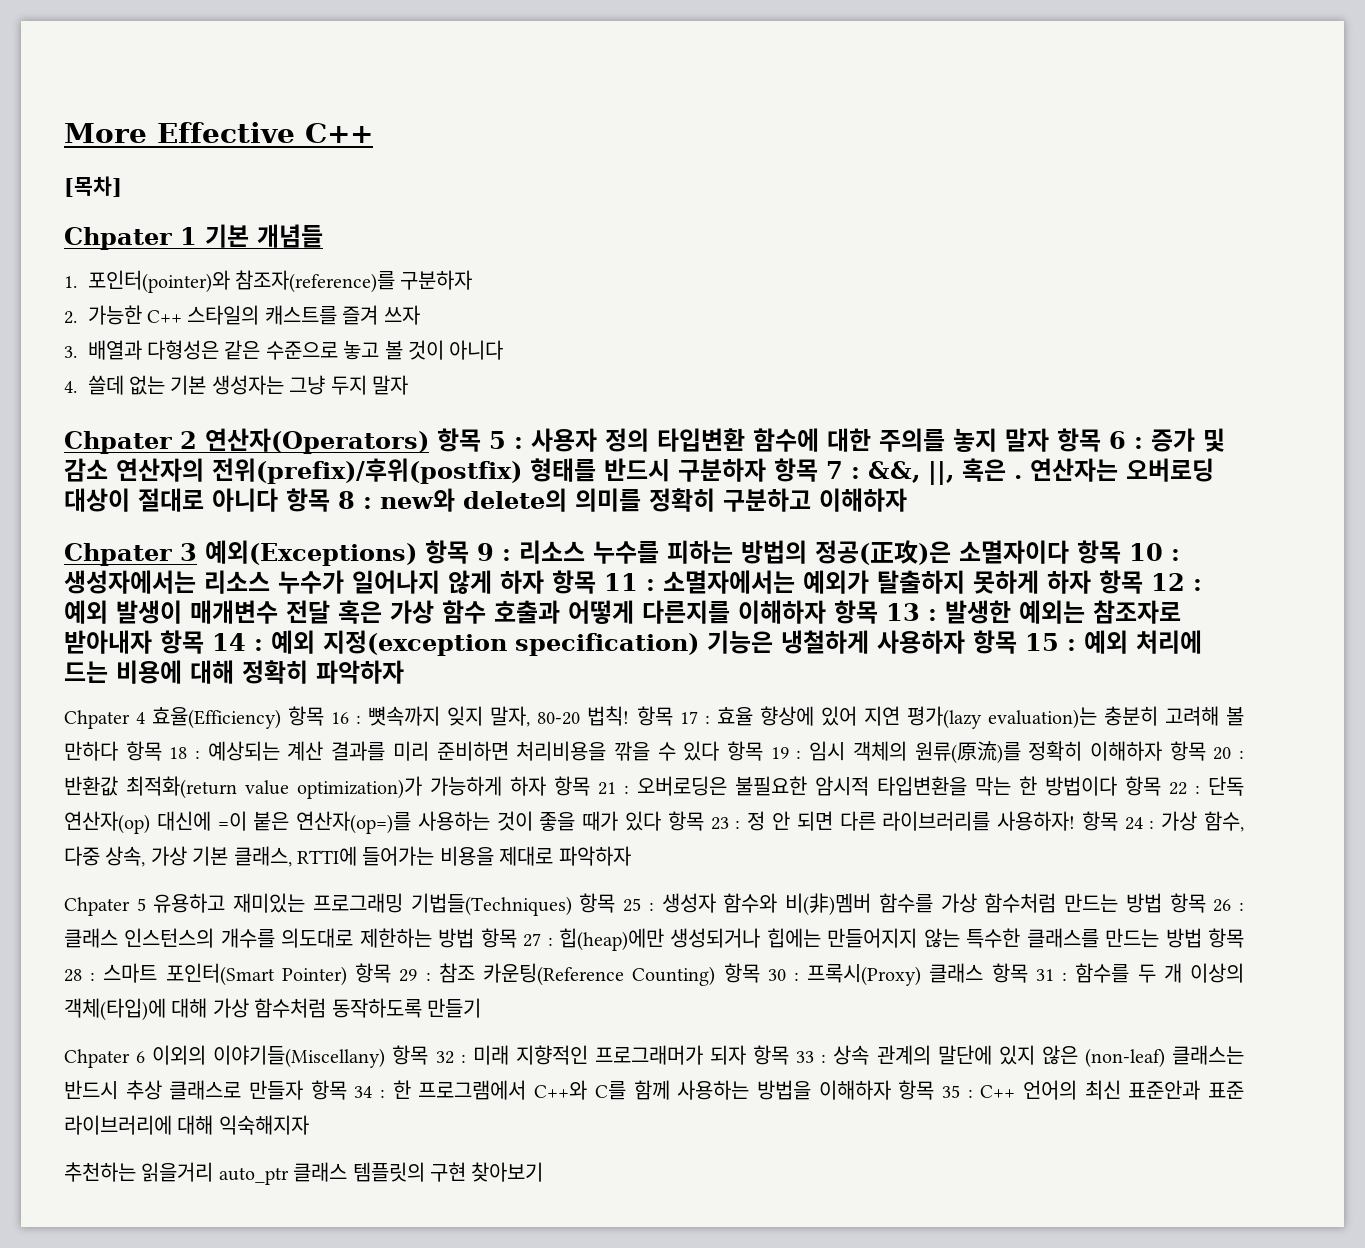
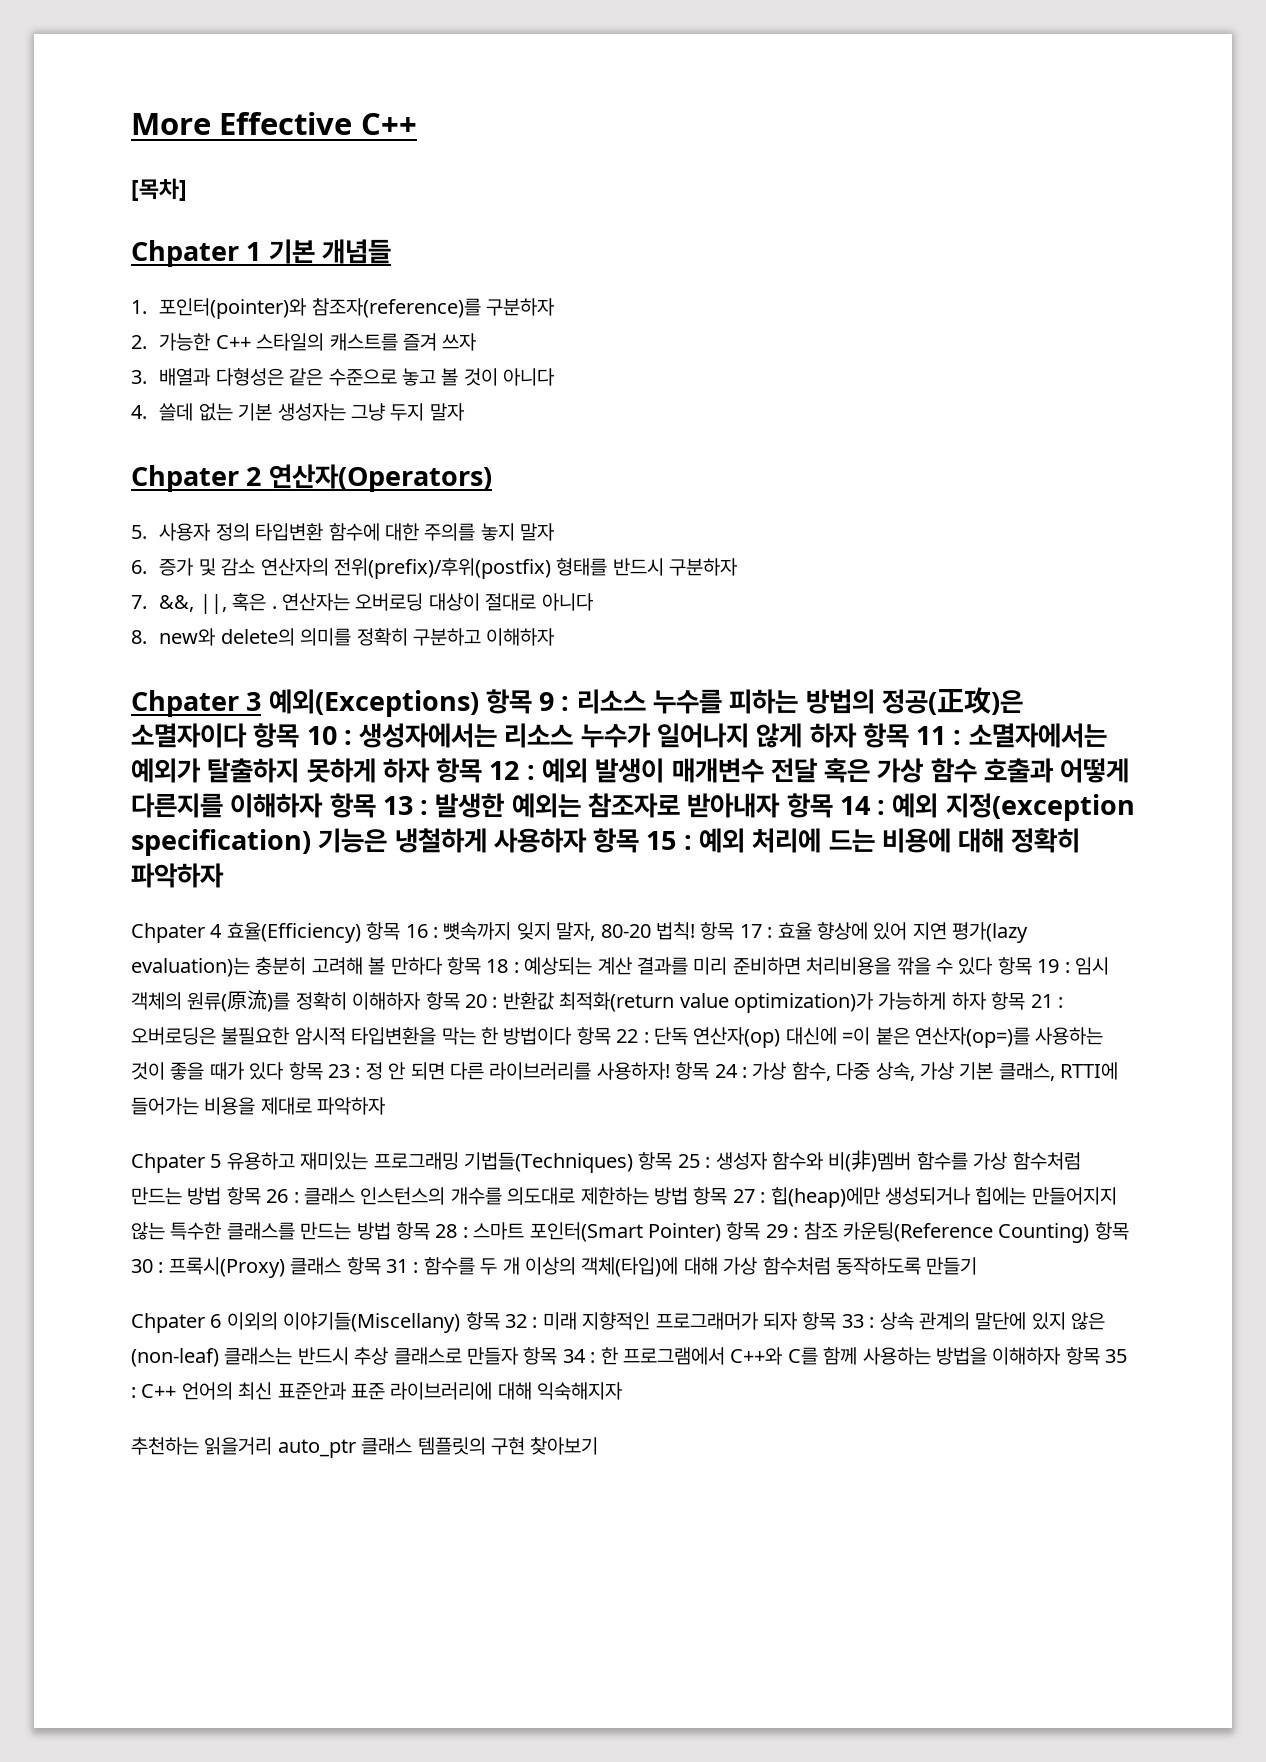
- Chpater 2 연산자(Operators) 항목 5 : 사용자 정의 타입변환 함수에 대한 주의를 놓지 말자 항목 6 : 증가 및 감소 연산자의 전위(prefix)/후위(postfix) 형태를 반드시 구분하자 항목 7 : &&, ||, 혹은 .
+ Chpater 2 연산자(Operators)
+ 5. 사용자 정의 타입변환 함수에 대한 주의를 놓지 말자
+ 6. 증가 및 감소 연산자의 전위(prefix)/후위(postfix) 형태를 반드시 구분하자
+ 7. &&, ||, 혹은 .
- 연산자는 오버로딩 대상이 절대로 아니다 항목 8 : new와 delete의 의미를 정확히 구분하고 이해하자
+ 연산자는 오버로딩 대상이 절대로 아니다
+ 8. new와 delete의 의미를 정확히 구분하고 이해하자

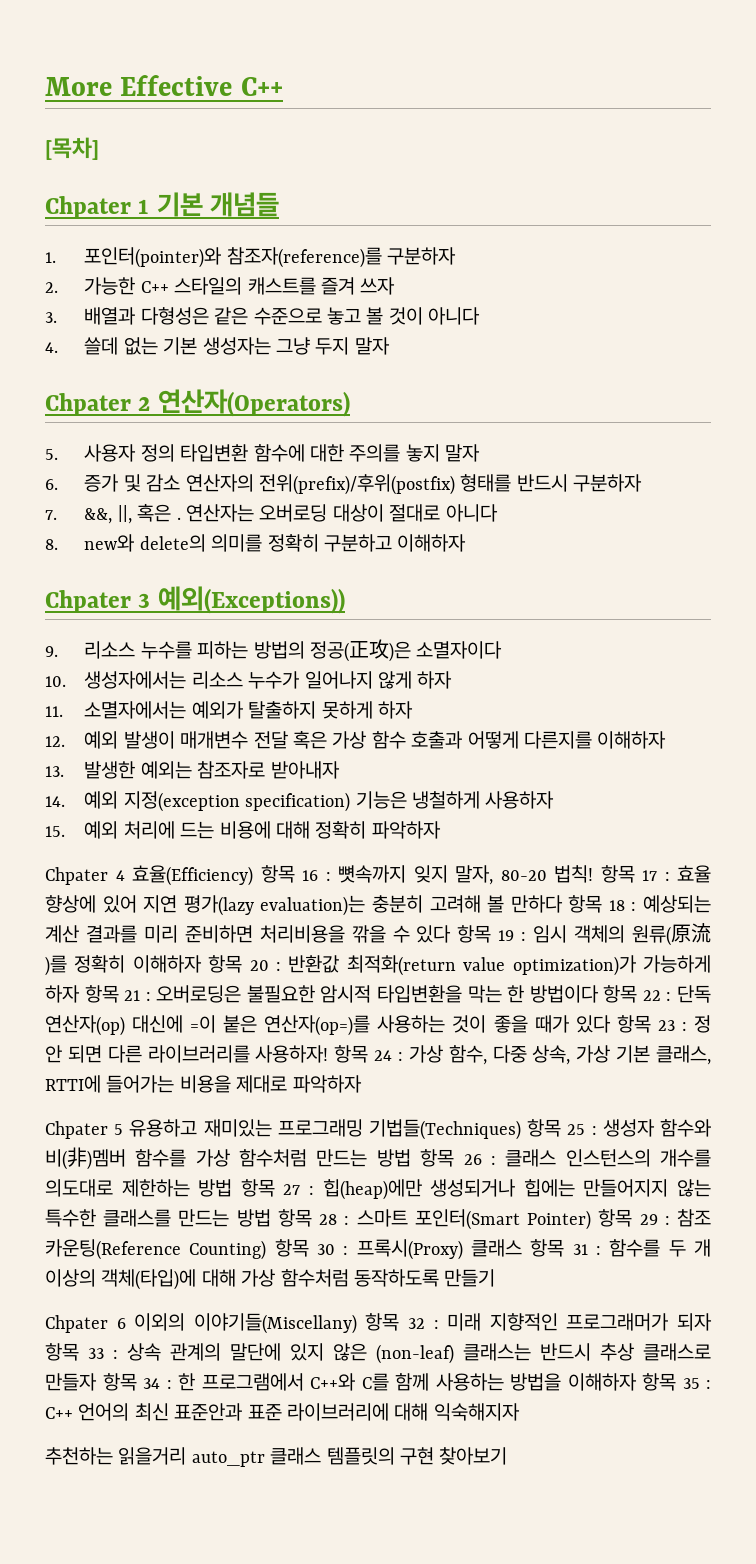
- Chpater 3 예외(Exceptions) 항목 9 : 리소스 누수를 피하는 방법의 정공(正攻)은 소멸자이다 항목 10 : 생성자에서는 리소스 누수가 일어나지 않게 하자 항목 11 : 소멸자에서는 예외가 탈출하지 못하게 하자 항목 12 : 예외 발생이 매개변수 전달 혹은 가상 함수 호출과 어떻게 다른지를 이해하자 항목 13 : 발생한 예외는 참조자로 받아내자 항목 14 : 예외 지정(exception specification) 기능은 냉철하게 사용하자 항목 15 : 예외 처리에 드는 비용에 대해 정확히 파악하자
+ Chpater 3 예외(Exceptions))
+ 9. 리소스 누수를 피하는 방법의 정공(正攻)은 소멸자이다
+ 10. 생성자에서는 리소스 누수가 일어나지 않게 하자
+ 11. 소멸자에서는 예외가 탈출하지 못하게 하자
+ 12. 예외 발생이 매개변수 전달 혹은 가상 함수 호출과 어떻게 다른지를 이해하자
+ 13. 발생한 예외는 참조자로 받아내자
+ 14. 예외 지정(exception specification) 기능은 냉철하게 사용하자
+ 15. 예외 처리에 드는 비용에 대해 정확히 파악하자

